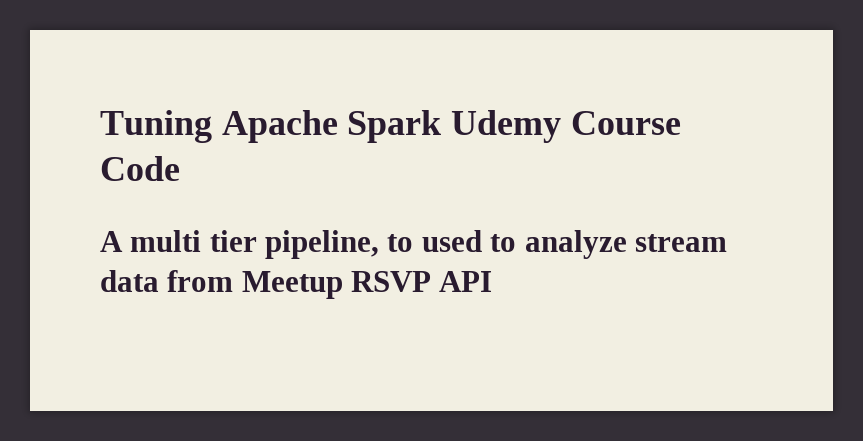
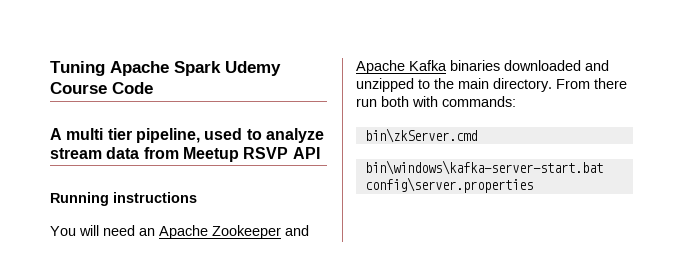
- A multi tier pipeline, to used to analyze stream data from Meetup RSVP API
+ A multi tier pipeline, used to analyze stream data from Meetup RSVP API
+ Running instructions
+ You will need an Apache Zookeeper and Apache Kafka binaries downloaded and unzipped to the main directory. From there run both with commands:
+ bin\zkServer.cmd
+ bin\windows\kafka-server-start.bat config\server.properties

